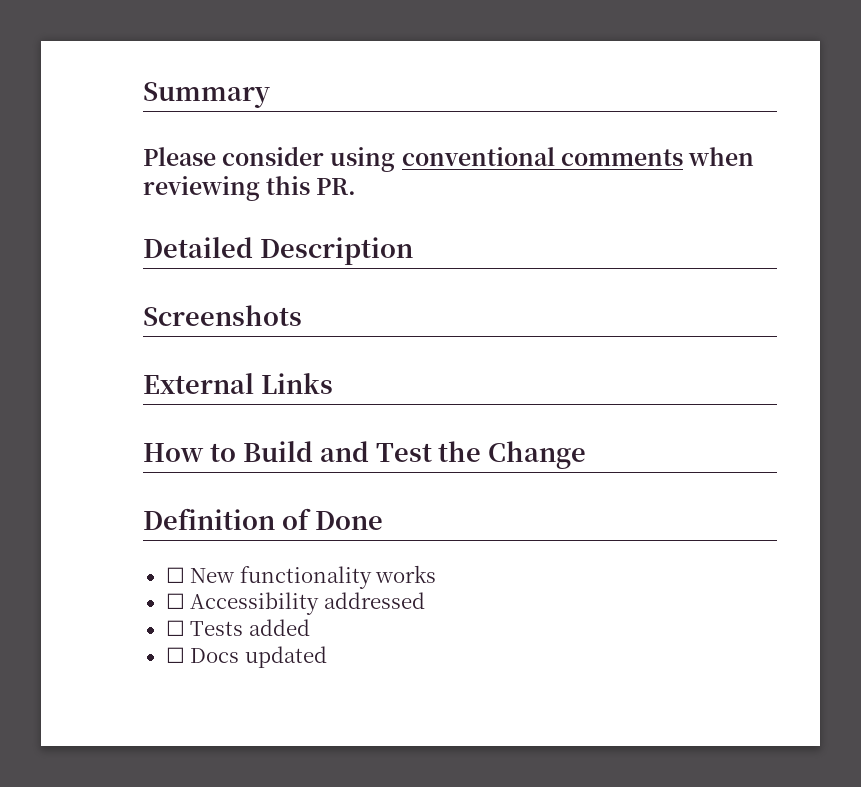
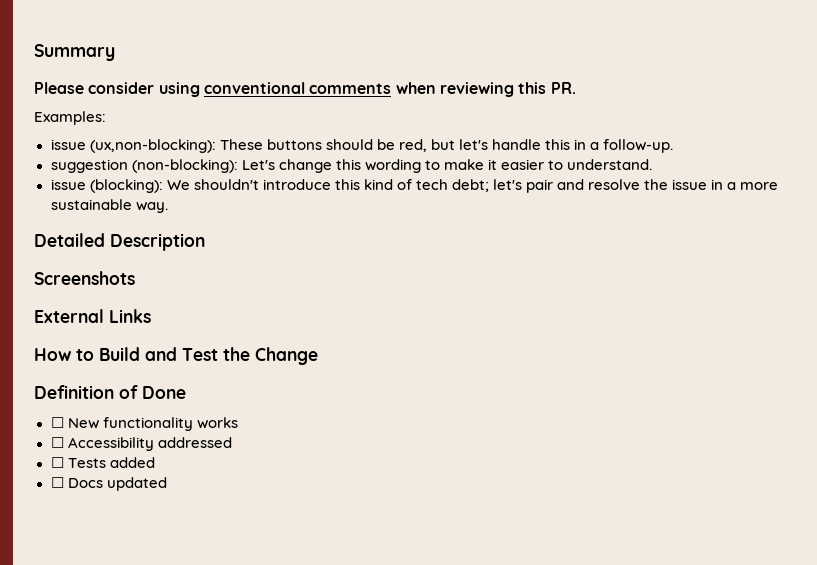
+ Examples:
+ issue (ux,non-blocking): These buttons should be red, but let's handle this in a follow-up.
+ suggestion (non-blocking): Let's change this wording to make it easier to understand.
+ issue (blocking): We shouldn't introduce this kind of tech debt; let's pair and resolve the issue in a more sustainable way.

